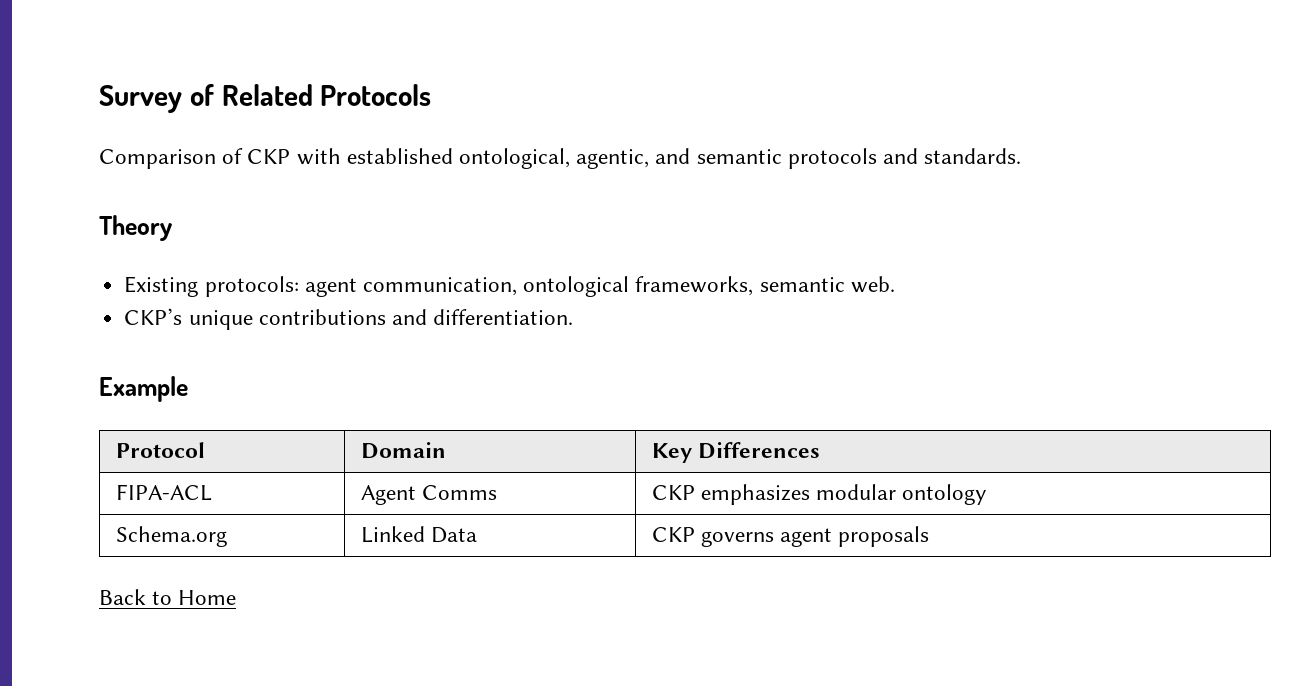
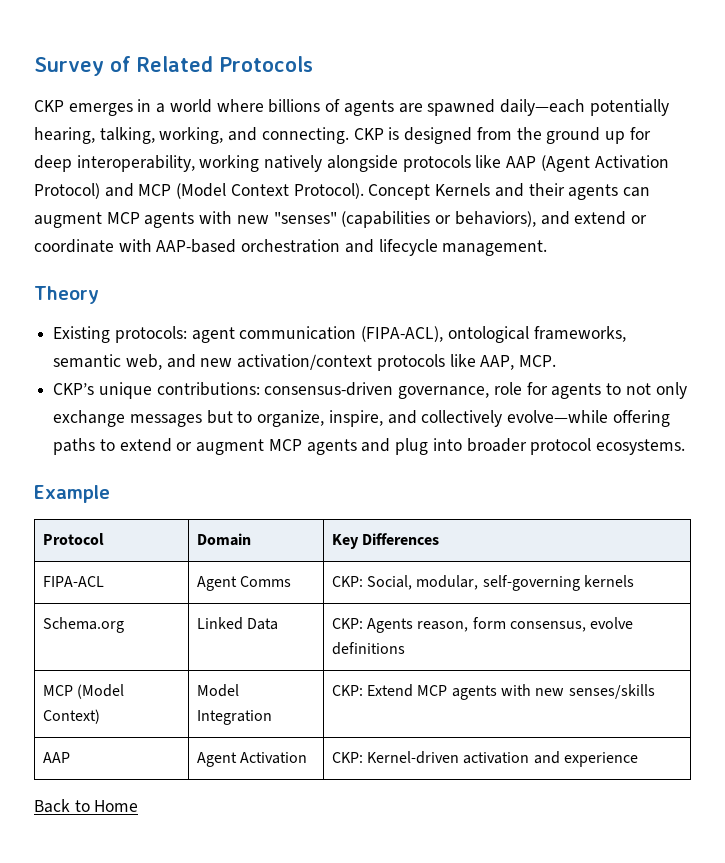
- Comparison of CKP with established ontological, agentic, and semantic protocols and standards.
+ CKP emerges in a world where billions of agents are spawned daily—each potentially hearing, talking, working, and connecting. CKP is designed from the ground up for deep interoperability, working natively alongside protocols like AAP (Agent Activation Protocol) and MCP (Model Context Protocol). Concept Kernels and their agents can augment MCP agents with new "senses" (capabilities or behaviors), and extend or coordinate with AAP-based orchestration and lifecycle management.
- Existing protocols: agent communication, ontological frameworks, semantic web.
- CKP’s unique contributions and differentiation.
+ Existing protocols: agent communication (FIPA-ACL), ontological frameworks, semantic web, and new activation/context protocols like AAP, MCP.
+ CKP’s unique contributions: consensus-driven governance, role for agents to not only exchange messages but to organize, inspire, and collectively evolve—while offering paths to extend or augment MCP agents and plug into broader protocol ecosystems.
- FIPA-ACL | Agent Comms | CKP emphasizes modular ontology
- Schema.org | Linked Data | CKP governs agent proposals
+ FIPA-ACL | Agent Comms | CKP: Social, modular, self-governing kernels
+ Schema.org | Linked Data | CKP: Agents reason, form consensus, evolve definitions
+ MCP (Model Context) | Model Integration | CKP: Extend MCP agents with new senses/skills
+ AAP | Agent Activation | CKP: Kernel-driven activation and experience

